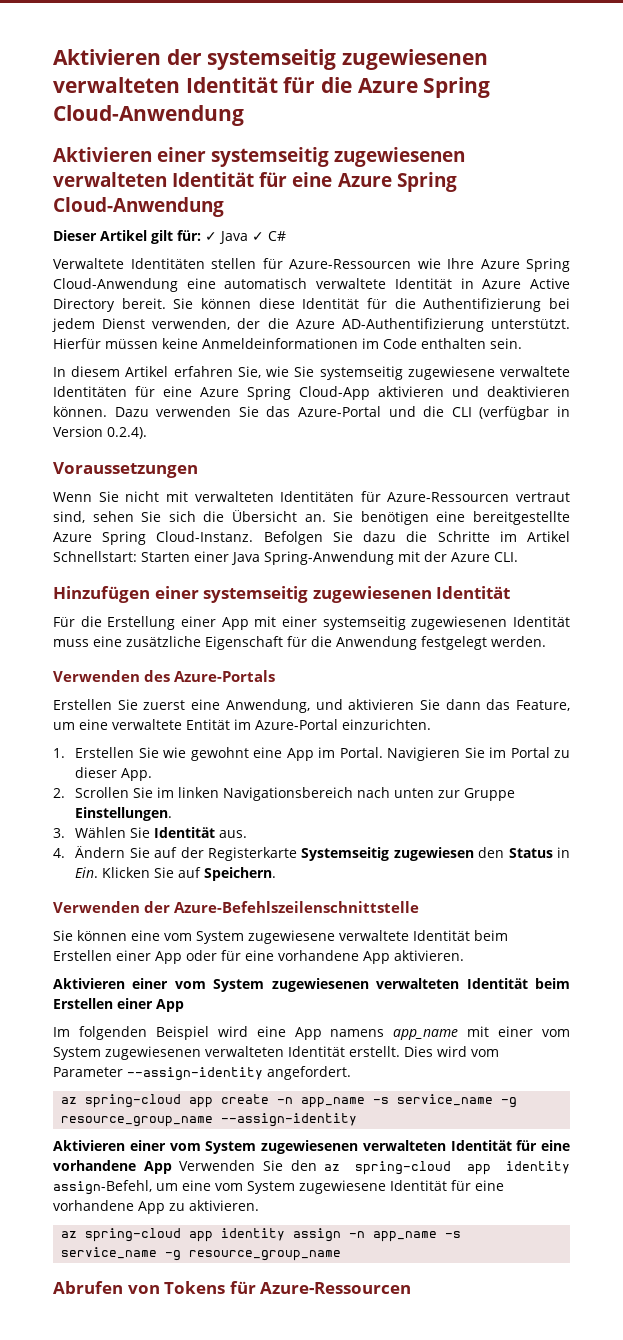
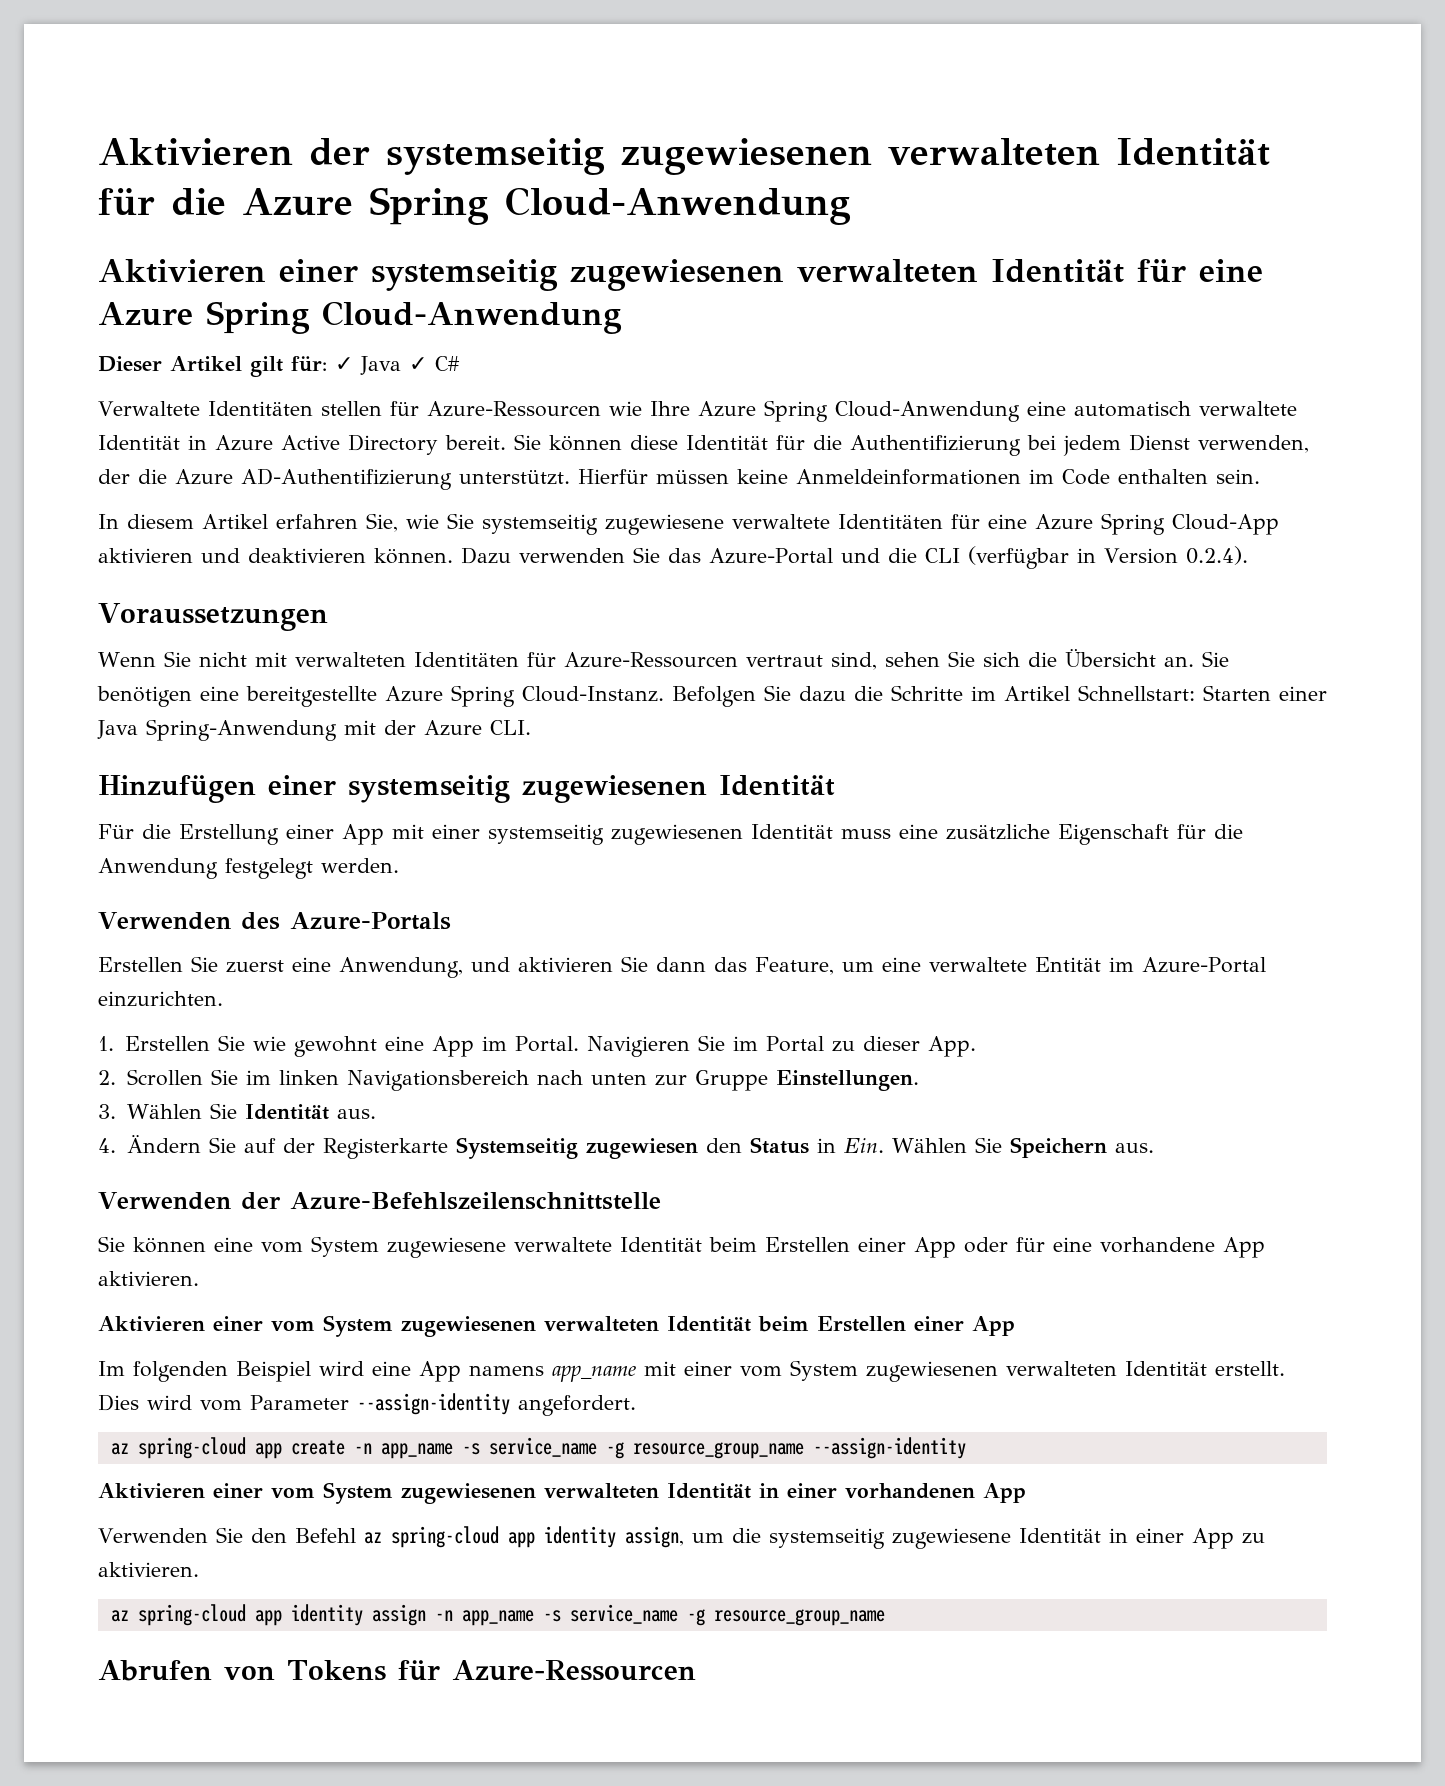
- 4. Ändern Sie auf der Registerkarte Systemseitig zugewiesen den Status in Ein. Klicken Sie auf Speichern.
+ 4. Ändern Sie auf der Registerkarte Systemseitig zugewiesen den Status in Ein. Wählen Sie Speichern aus.
- Aktivieren einer vom System zugewiesenen verwalteten Identität für eine vorhandene App Verwenden Sie den az spring-cloud app identity assign-Befehl, um eine vom System zugewiesene Identität für eine vorhandene App zu aktivieren.
+ Aktivieren einer vom System zugewiesenen verwalteten Identität in einer vorhandenen App
+ Verwenden Sie den Befehl az spring-cloud app identity assign, um die systemseitig zugewiesene Identität in einer App zu aktivieren.

